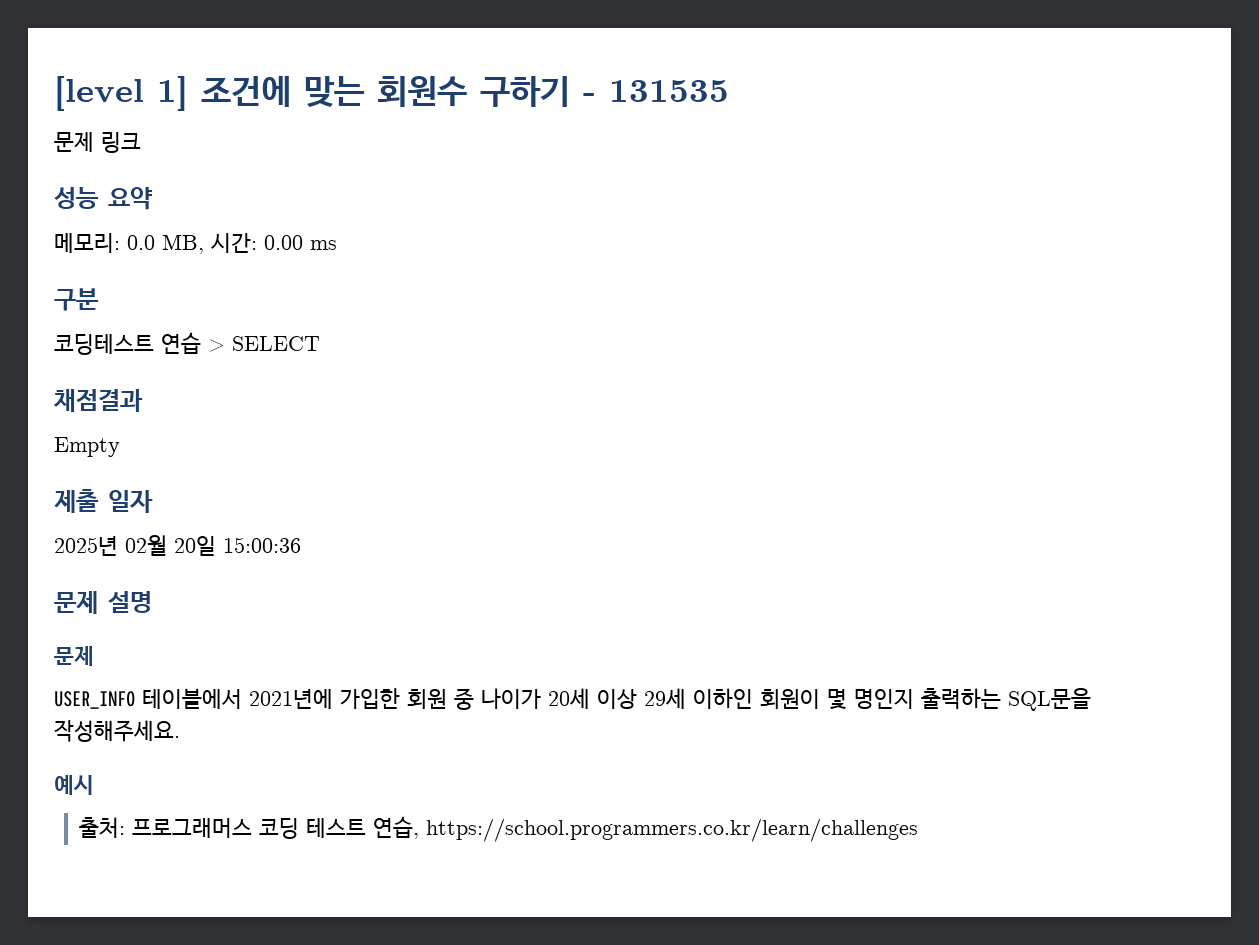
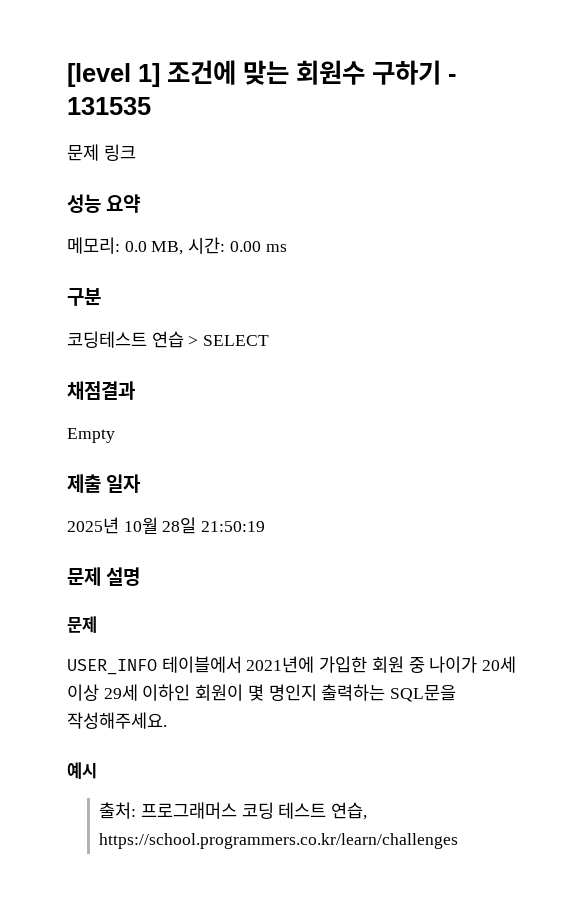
- 2025년 02월 20일 15:00:36
+ 2025년 10월 28일 21:50:19

